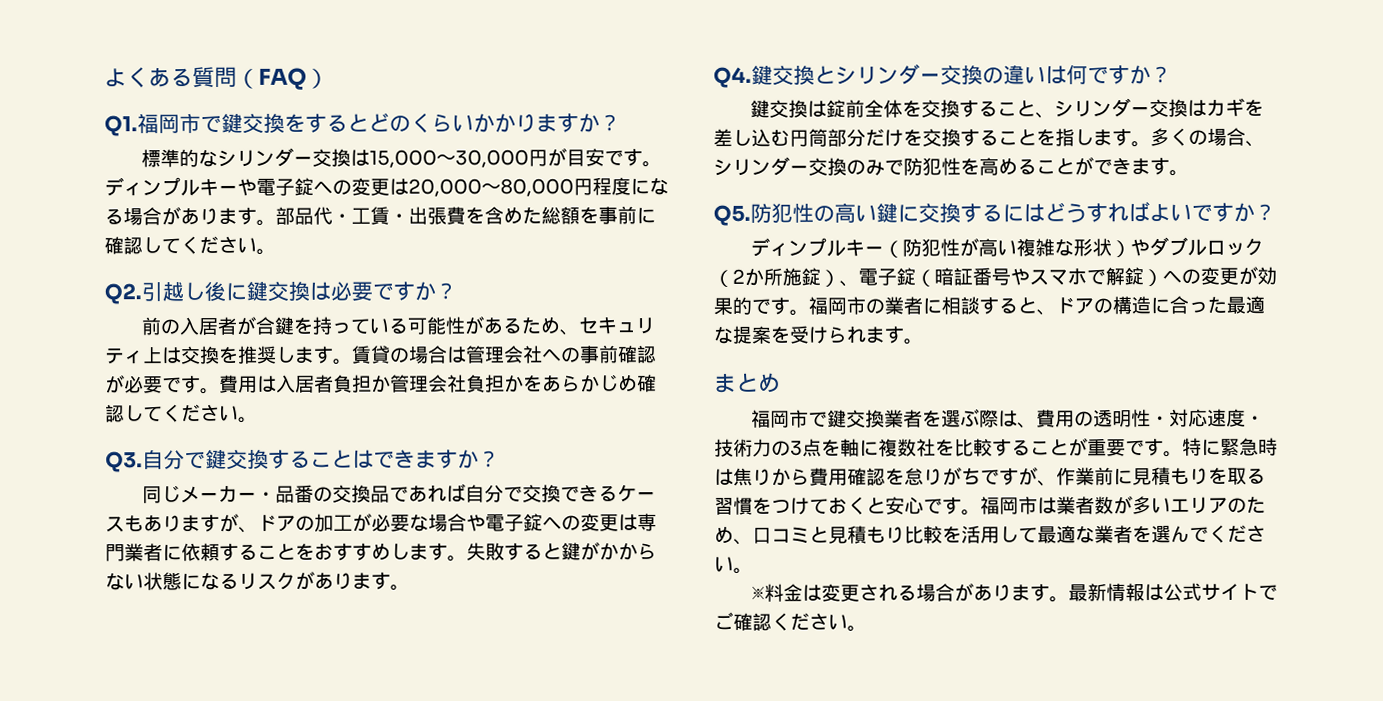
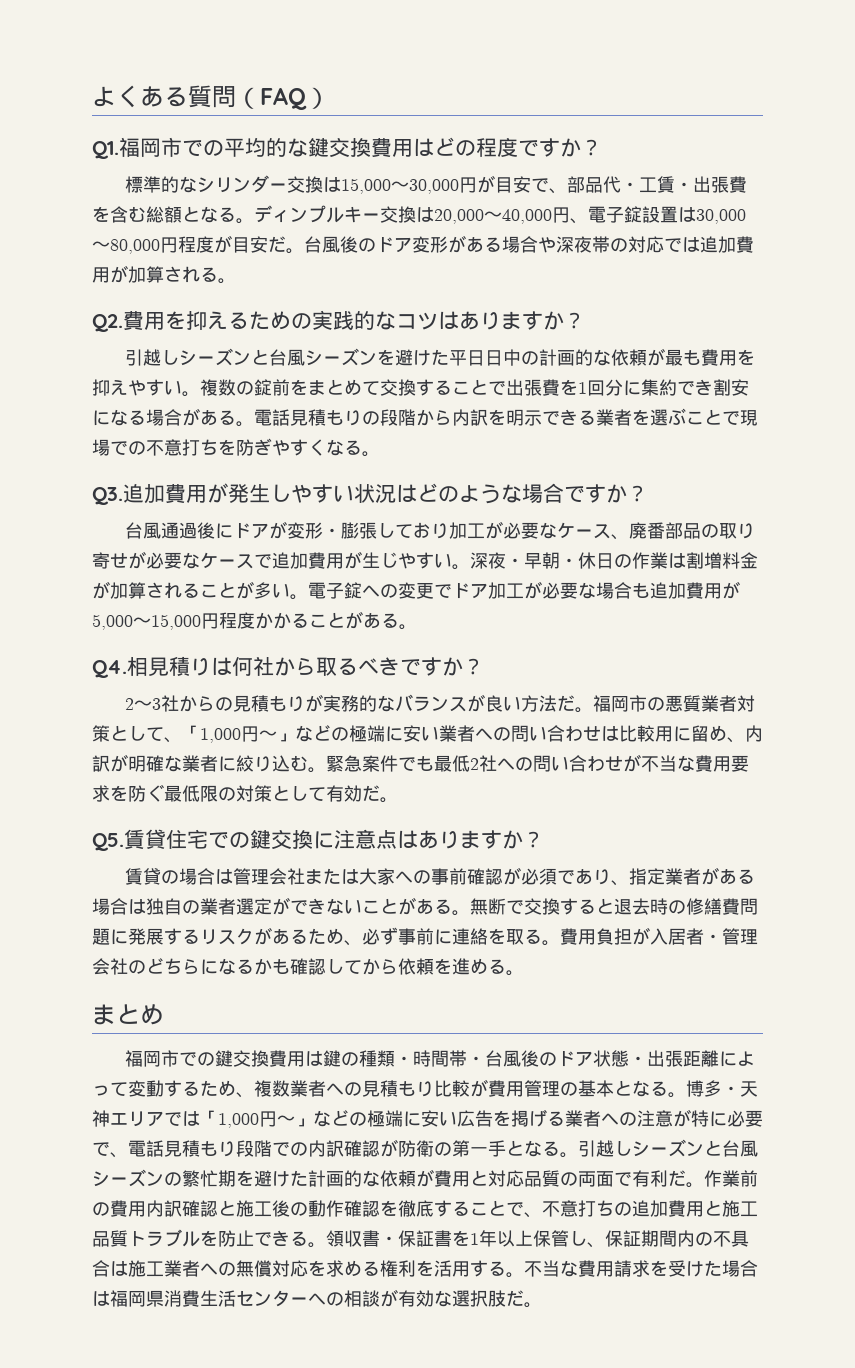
- Q1.福岡市で鍵交換をするとどのくらいかかりますか？
+ Q1.福岡市での平均的な鍵交換費用はどの程度ですか？
- 標準的なシリンダー交換は15,000〜30,000円が目安です。ディンプルキーや電子錠への変更は20,000〜80,000円程度になる場合があります。部品代・工賃・出張費を含めた総額を事前に確認してください。
- Q2.引越し後に鍵交換は必要ですか？
- 前の入居者が合鍵を持っている可能性があるため、セキュリティ上は交換を推奨します。賃貸の場合は管理会社への事前確認が必要です。費用は入居者負担か管理会社負担かをあらかじめ確認してください。
- Q3.自分で鍵交換することはできますか？
- 同じメーカー・品番の交換品であれば自分で交換できるケースもありますが、ドアの加工が必要な場合や電子錠への変更は専門業者に依頼することをおすすめします。失敗すると鍵がかからない状態になるリスクがあります。
- Q4.鍵交換とシリンダー交換の違いは何ですか？
- 鍵交換は錠前全体を交換すること、シリンダー交換はカギを差し込む円筒部分だけを交換することを指します。多くの場合、シリンダー交換のみで防犯性を高めることができます。
- Q5.防犯性の高い鍵に交換するにはどうすればよいですか？
- ディンプルキー（防犯性が高い複雑な形状）やダブルロック（2か所施錠）、電子錠（暗証番号やスマホで解錠）への変更が効果的です。福岡市の業者に相談すると、ドアの構造に合った最適な提案を受けられます。
+ 標準的なシリンダー交換は15,000〜30,000円が目安で、部品代・工賃・出張費を含む総額となる。ディンプルキー交換は20,000〜40,000円、電子錠設置は30,000〜80,000円程度が目安だ。台風後のドア変形がある場合や深夜帯の対応では追加費用が加算される。
+ Q2.費用を抑えるための実践的なコツはありますか？
+ 引越しシーズンと台風シーズンを避けた平日日中の計画的な依頼が最も費用を抑えやすい。複数の錠前をまとめて交換することで出張費を1回分に集約でき割安になる場合がある。電話見積もりの段階から内訳を明示できる業者を選ぶことで現場での不意打ちを防ぎやすくなる。
+ Q3.追加費用が発生しやすい状況はどのような場合ですか？
+ 台風通過後にドアが変形・膨張しており加工が必要なケース、廃番部品の取り寄せが必要なケースで追加費用が生じやすい。深夜・早朝・休日の作業は割増料金が加算されることが多い。電子錠への変更でドア加工が必要な場合も追加費用が5,000〜15,000円程度かかることがある。
+ Q4.相見積りは何社から取るべきですか？
+ 2〜3社からの見積もりが実務的なバランスが良い方法だ。福岡市の悪質業者対策として、「1,000円〜」などの極端に安い業者への問い合わせは比較用に留め、内訳が明確な業者に絞り込む。緊急案件でも最低2社への問い合わせが不当な費用要求を防ぐ最低限の対策として有効だ。
+ Q5.賃貸住宅での鍵交換に注意点はありますか？
+ 賃貸の場合は管理会社または大家への事前確認が必須であり、指定業者がある場合は独自の業者選定ができないことがある。無断で交換すると退去時の修繕費問題に発展するリスクがあるため、必ず事前に連絡を取る。費用負担が入居者・管理会社のどちらになるかも確認してから依頼を進める。
  まとめ
- 福岡市で鍵交換業者を選ぶ際は、費用の透明性・対応速度・技術力の3点を軸に複数社を比較することが重要です。特に緊急時は焦りから費用確認を怠りがちですが、作業前に見積もりを取る習慣をつけておくと安心です。福岡市は業者数が多いエリアのため、口コミと見積もり比較を活用して最適な業者を選んでください。
- ※料金は変更される場合があります。最新情報は公式サイトでご確認ください。
+ 福岡市での鍵交換費用は鍵の種類・時間帯・台風後のドア状態・出張距離によって変動するため、複数業者への見積もり比較が費用管理の基本となる。博多・天神エリアでは「1,000円〜」などの極端に安い広告を掲げる業者への注意が特に必要で、電話見積もり段階での内訳確認が防衛の第一手となる。引越しシーズンと台風シーズンの繁忙期を避けた計画的な依頼が費用と対応品質の両面で有利だ。作業前の費用内訳確認と施工後の動作確認を徹底することで、不意打ちの追加費用と施工品質トラブルを防止できる。領収書・保証書を1年以上保管し、保証期間内の不具合は施工業者への無償対応を求める権利を活用する。不当な費用請求を受けた場合は福岡県消費生活センターへの相談が有効な選択肢だ。

